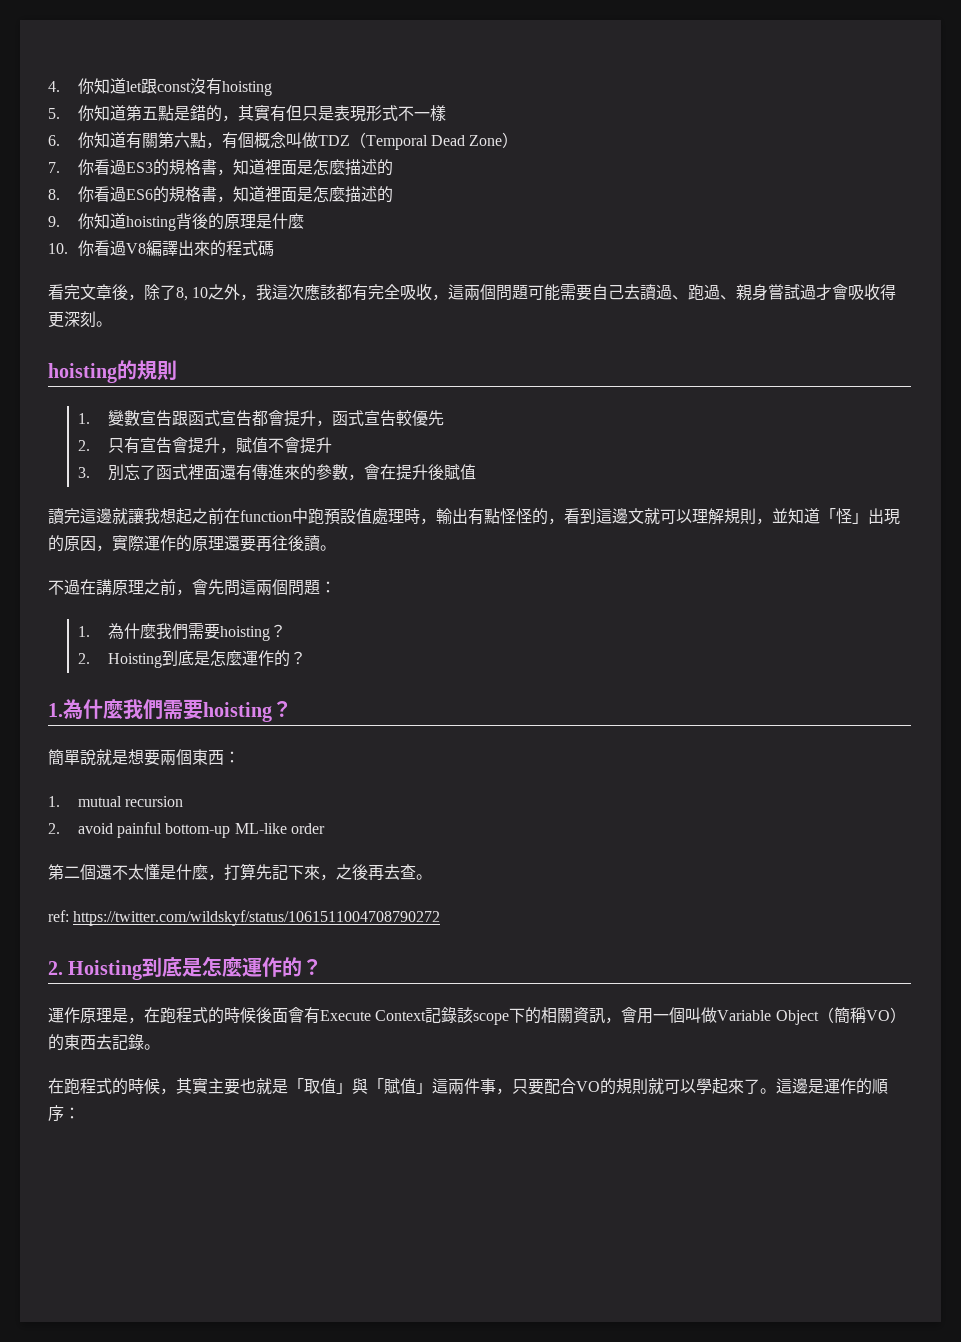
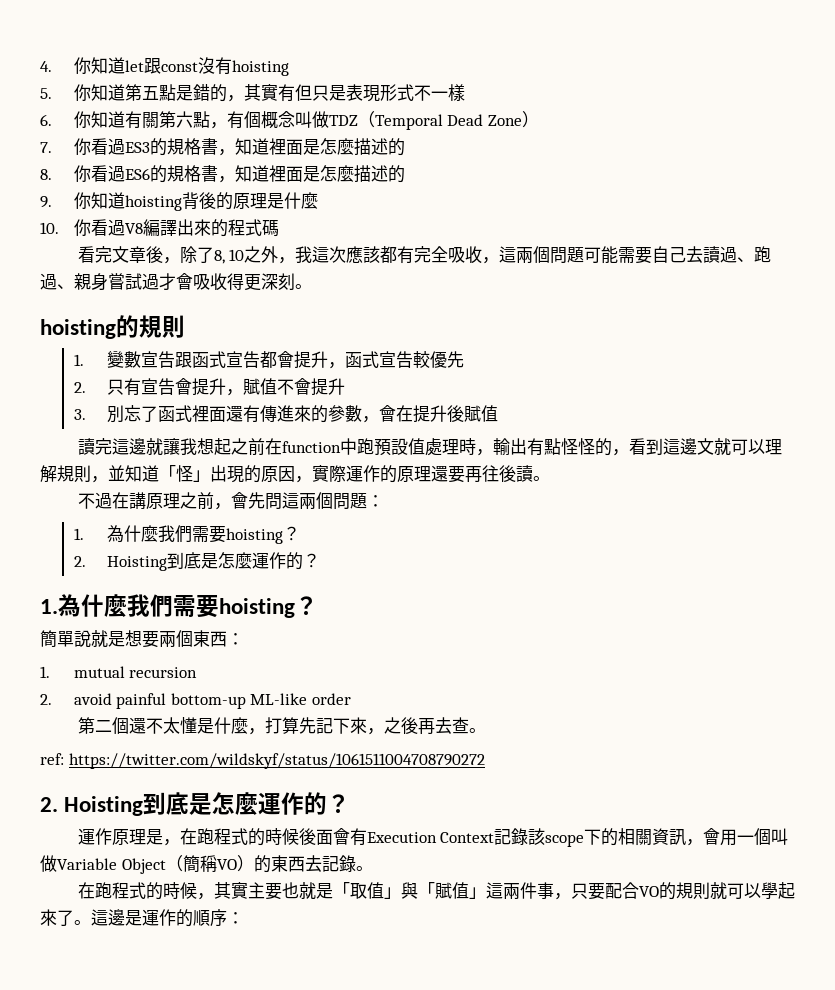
- 運作原理是，在跑程式的時候後面會有Execute Context記錄該scope下的相關資訊，會用一個叫做Variable Object（簡稱VO）的東西去記錄。
+ 運作原理是，在跑程式的時候後面會有Execution Context記錄該scope下的相關資訊，會用一個叫做Variable Object（簡稱VO）的東西去記錄。

